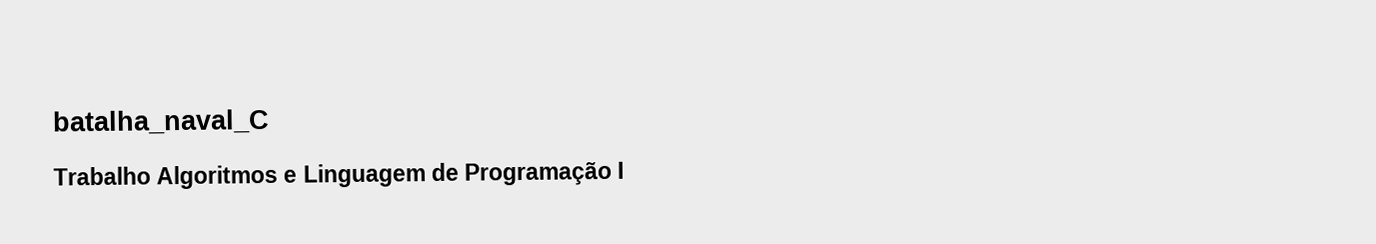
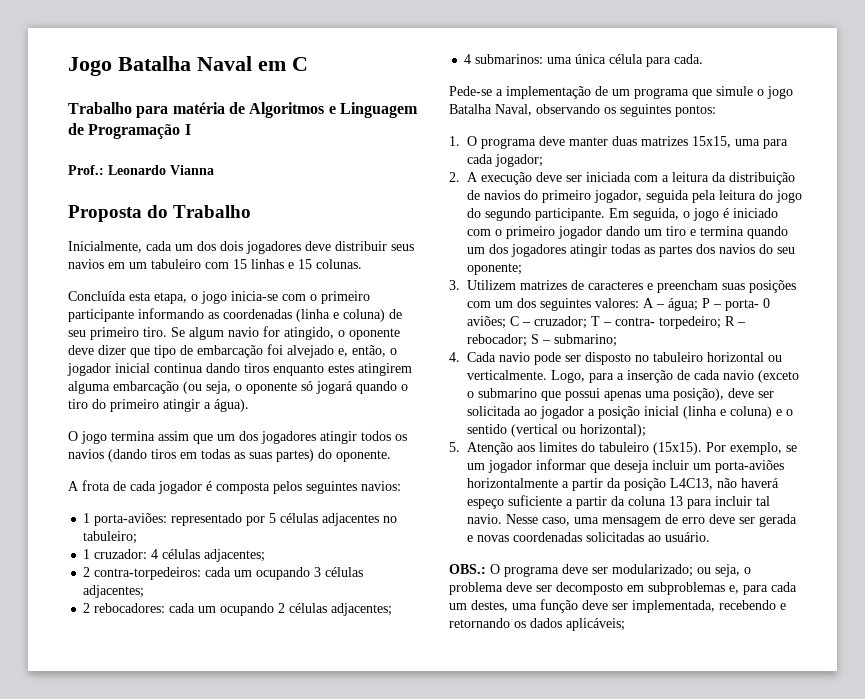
- batalha_naval_C
- Trabalho Algoritmos e Linguagem de Programação I
+ Jogo Batalha Naval em C
+ Trabalho para matéria de Algoritmos e Linguagem de Programação I
+ Prof.: Leonardo Vianna
+ Proposta do Trabalho
+ Inicialmente, cada um dos dois jogadores deve distribuir seus navios em um tabuleiro com 15 linhas e 15 colunas.
+ Concluída esta etapa, o jogo inicia-se com o primeiro participante informando as coordenadas (linha e coluna) de seu primeiro tiro. Se algum navio for atingido, o oponente deve dizer que tipo de embarcação foi alvejado e, então, o jogador inicial continua dando tiros enquanto estes atingirem alguma embarcação (ou seja, o oponente só jogará quando o tiro do primeiro atingir a água).
+ O jogo termina assim que um dos jogadores atingir todos os navios (dando tiros em todas as suas partes) do oponente.
+ A frota de cada jogador é composta pelos seguintes navios:
+ 1 porta-aviões: representado por 5 células adjacentes no tabuleiro;
+ 1 cruzador: 4 células adjacentes;
+ 2 contra-torpedeiros: cada um ocupando 3 células adjacentes;
+ 2 rebocadores: cada um ocupando 2 células adjacentes;
+ 4 submarinos: uma única célula para cada.
+ Pede-se a implementação de um programa que simule o jogo Batalha Naval, observando os seguintes pontos:
+ 1. O programa deve manter duas matrizes 15x15, uma para cada jogador;
+ 2. A execução deve ser iniciada com a leitura da distribuição de navios do primeiro jogador, seguida pela leitura do jogo do segundo participante. Em seguida, o jogo é iniciado com o primeiro jogador dando um tiro e termina quando um dos jogadores atingir todas as partes dos navios do seu oponente;
+ 3. Utilizem matrizes de caracteres e preencham suas posições com um dos seguintes valores: A – água; P – porta- 0 aviões; C – cruzador; T – contra- torpedeiro; R – rebocador; S – submarino;
+ 4. Cada navio pode ser disposto no tabuleiro horizontal ou verticalmente. Logo, para a inserção de cada navio (exceto o submarino que possui apenas uma posição), deve ser solicitada ao jogador a posição inicial (linha e coluna) e o sentido (vertical ou horizontal);
+ 5. Atenção aos limites do tabuleiro (15x15). Por exemplo, se um jogador informar que deseja incluir um porta-aviões horizontalmente a partir da posição L4C13, não haverá espeço suficiente a partir da coluna 13 para incluir tal navio. Nesse caso, uma mensagem de erro deve ser gerada e novas coordenadas solicitadas ao usuário.
+ OBS.: O programa deve ser modularizado; ou seja, o problema deve ser decomposto em subproblemas e, para cada um destes, uma função deve ser implementada, recebendo e retornando os dados aplicáveis;

